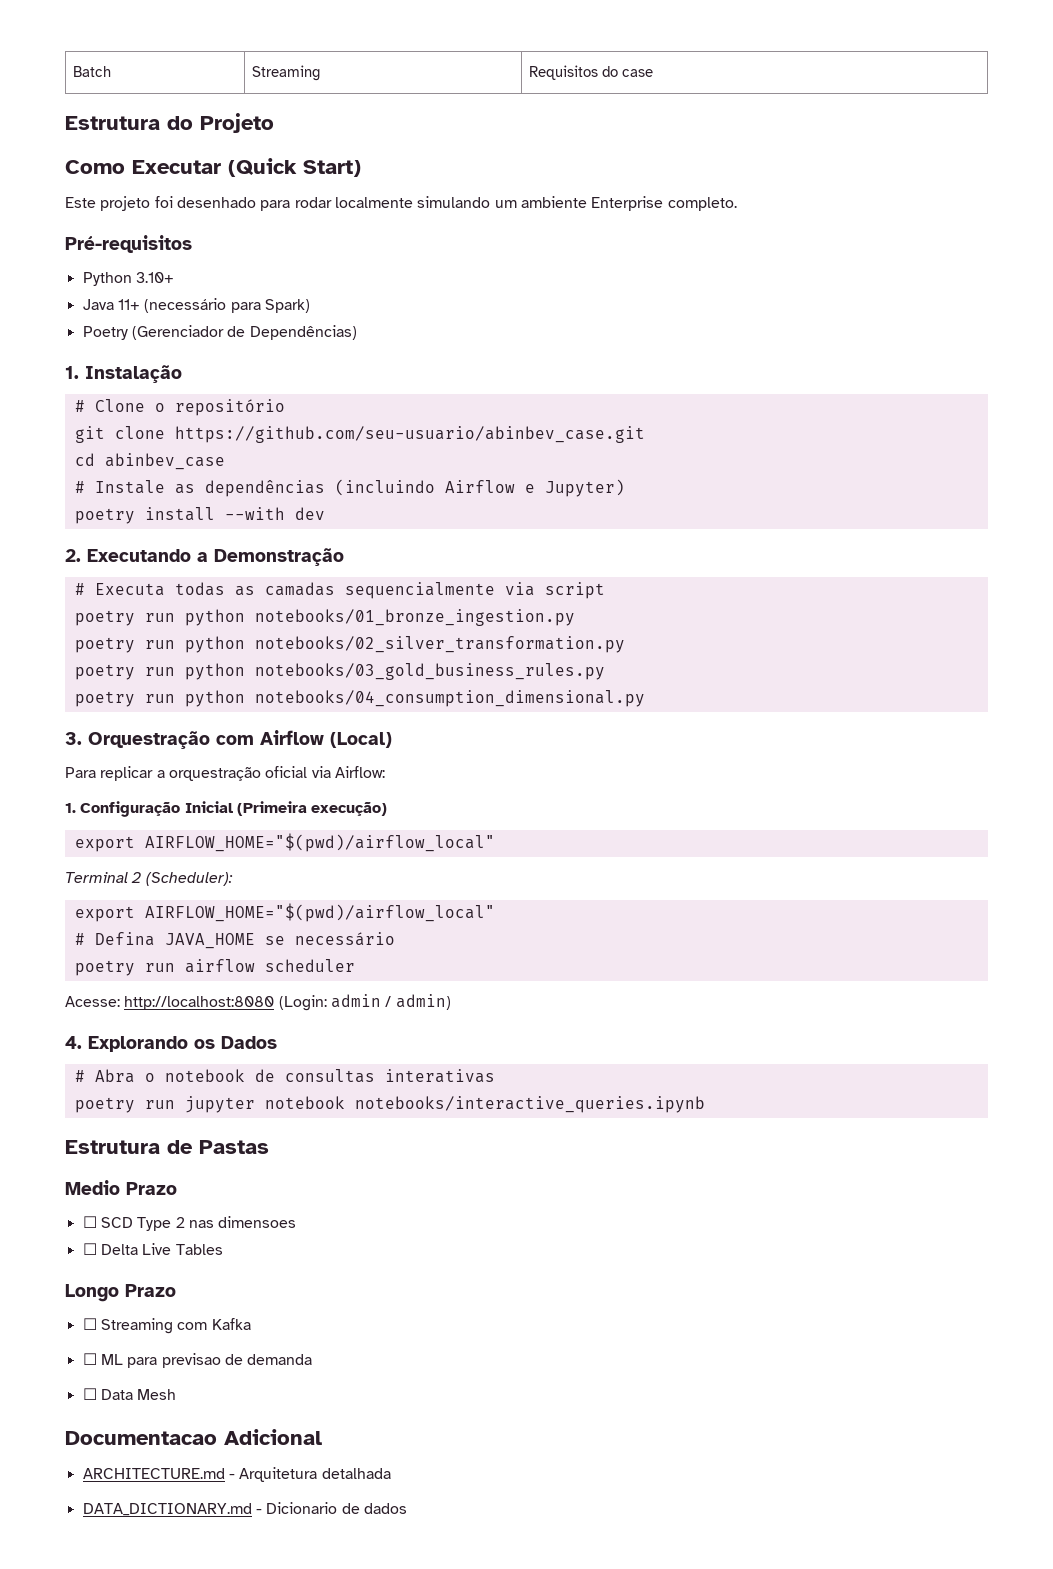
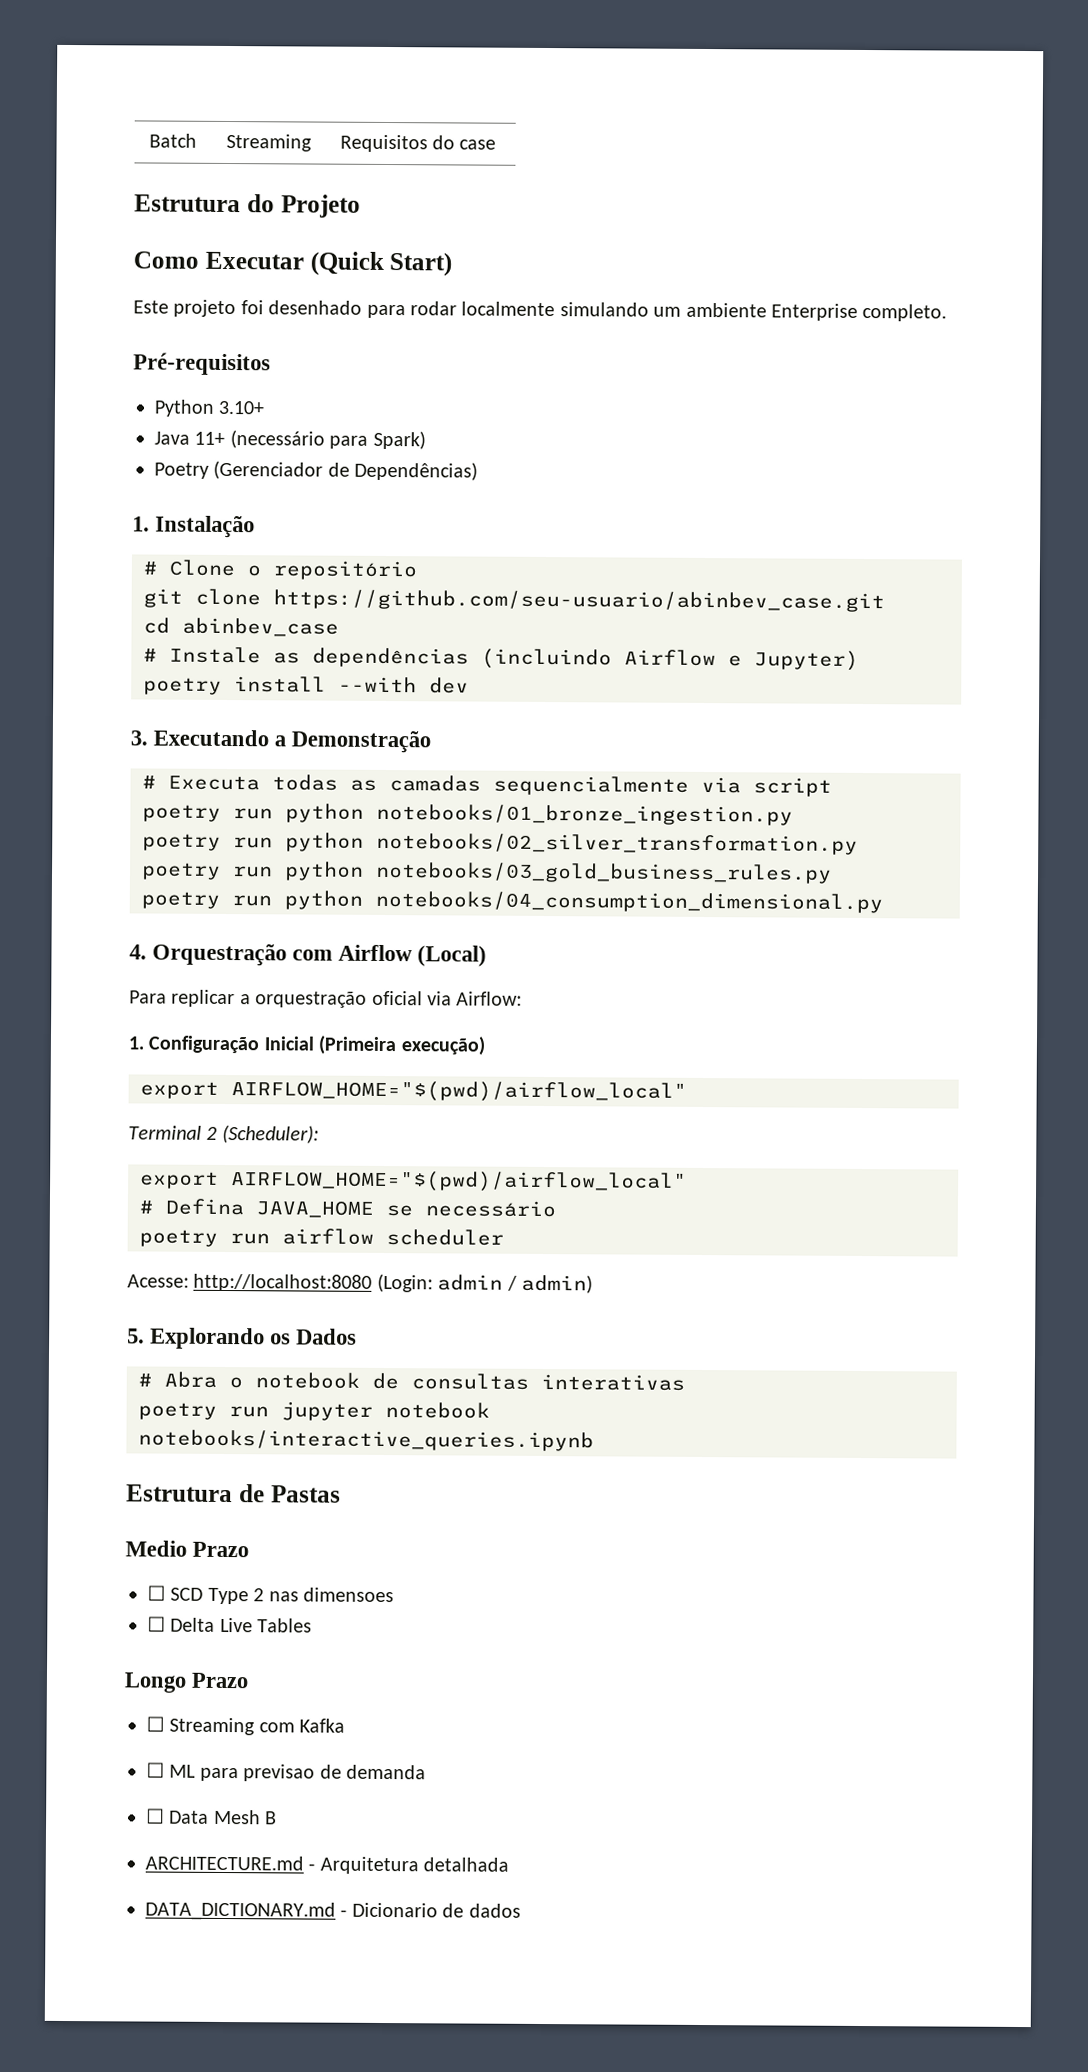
- 2. Executando a Demonstração
+ 3. Executando a Demonstração
- 3. Orquestração com Airflow (Local)
+ 4. Orquestração com Airflow (Local)
- 4. Explorando os Dados
+ 5. Explorando os Dados
- ☐ Data Mesh
- Documentacao Adicional
+ ☐ Data Mesh B

